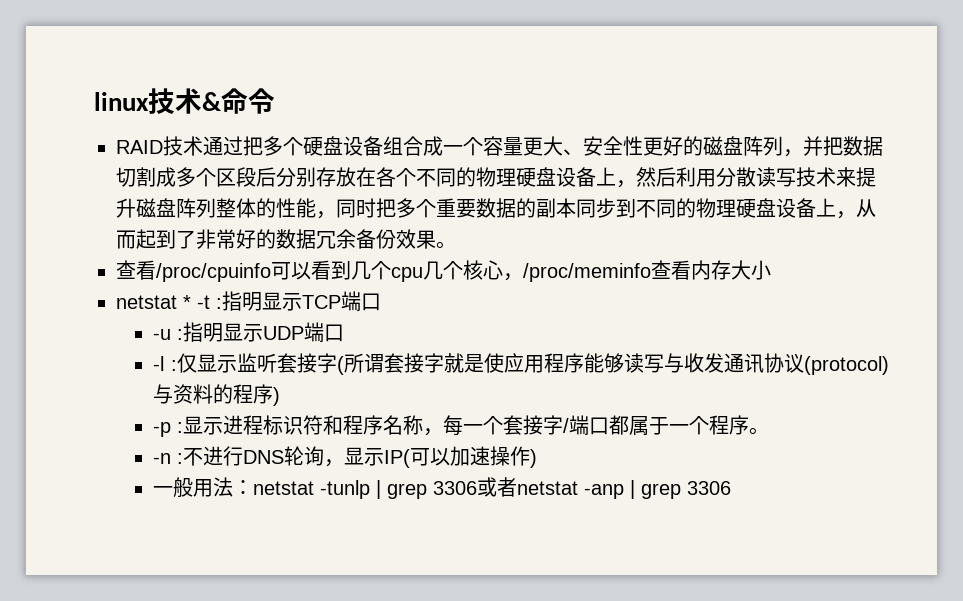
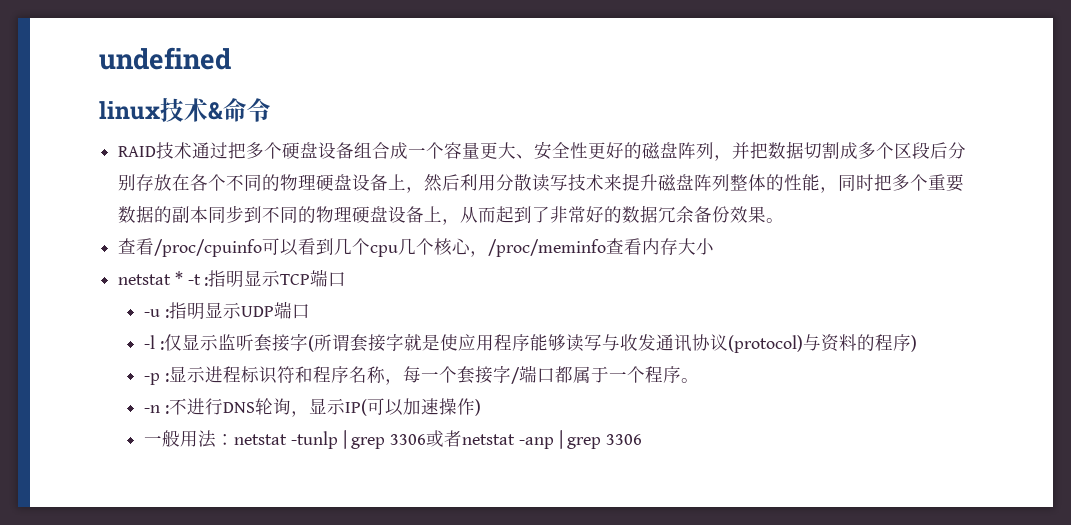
+ undefined

